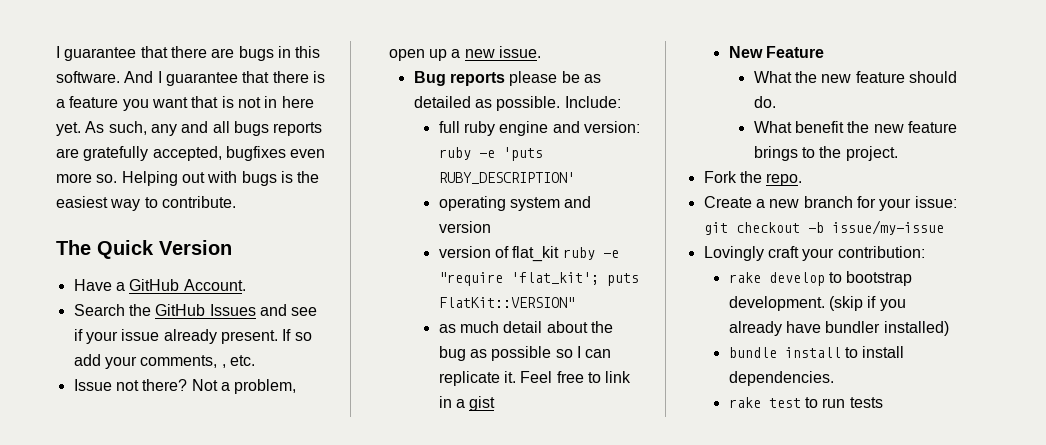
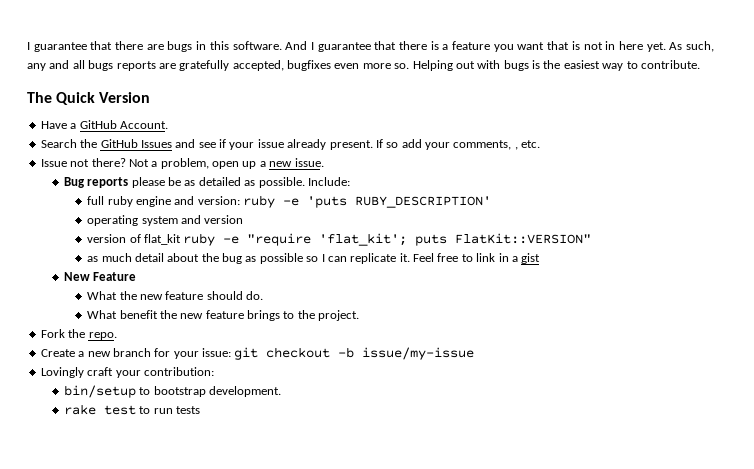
- rake develop to bootstrap development. (skip if you already have bundler installed)
- bundle install to install dependencies.
+ bin/setup to bootstrap development.

